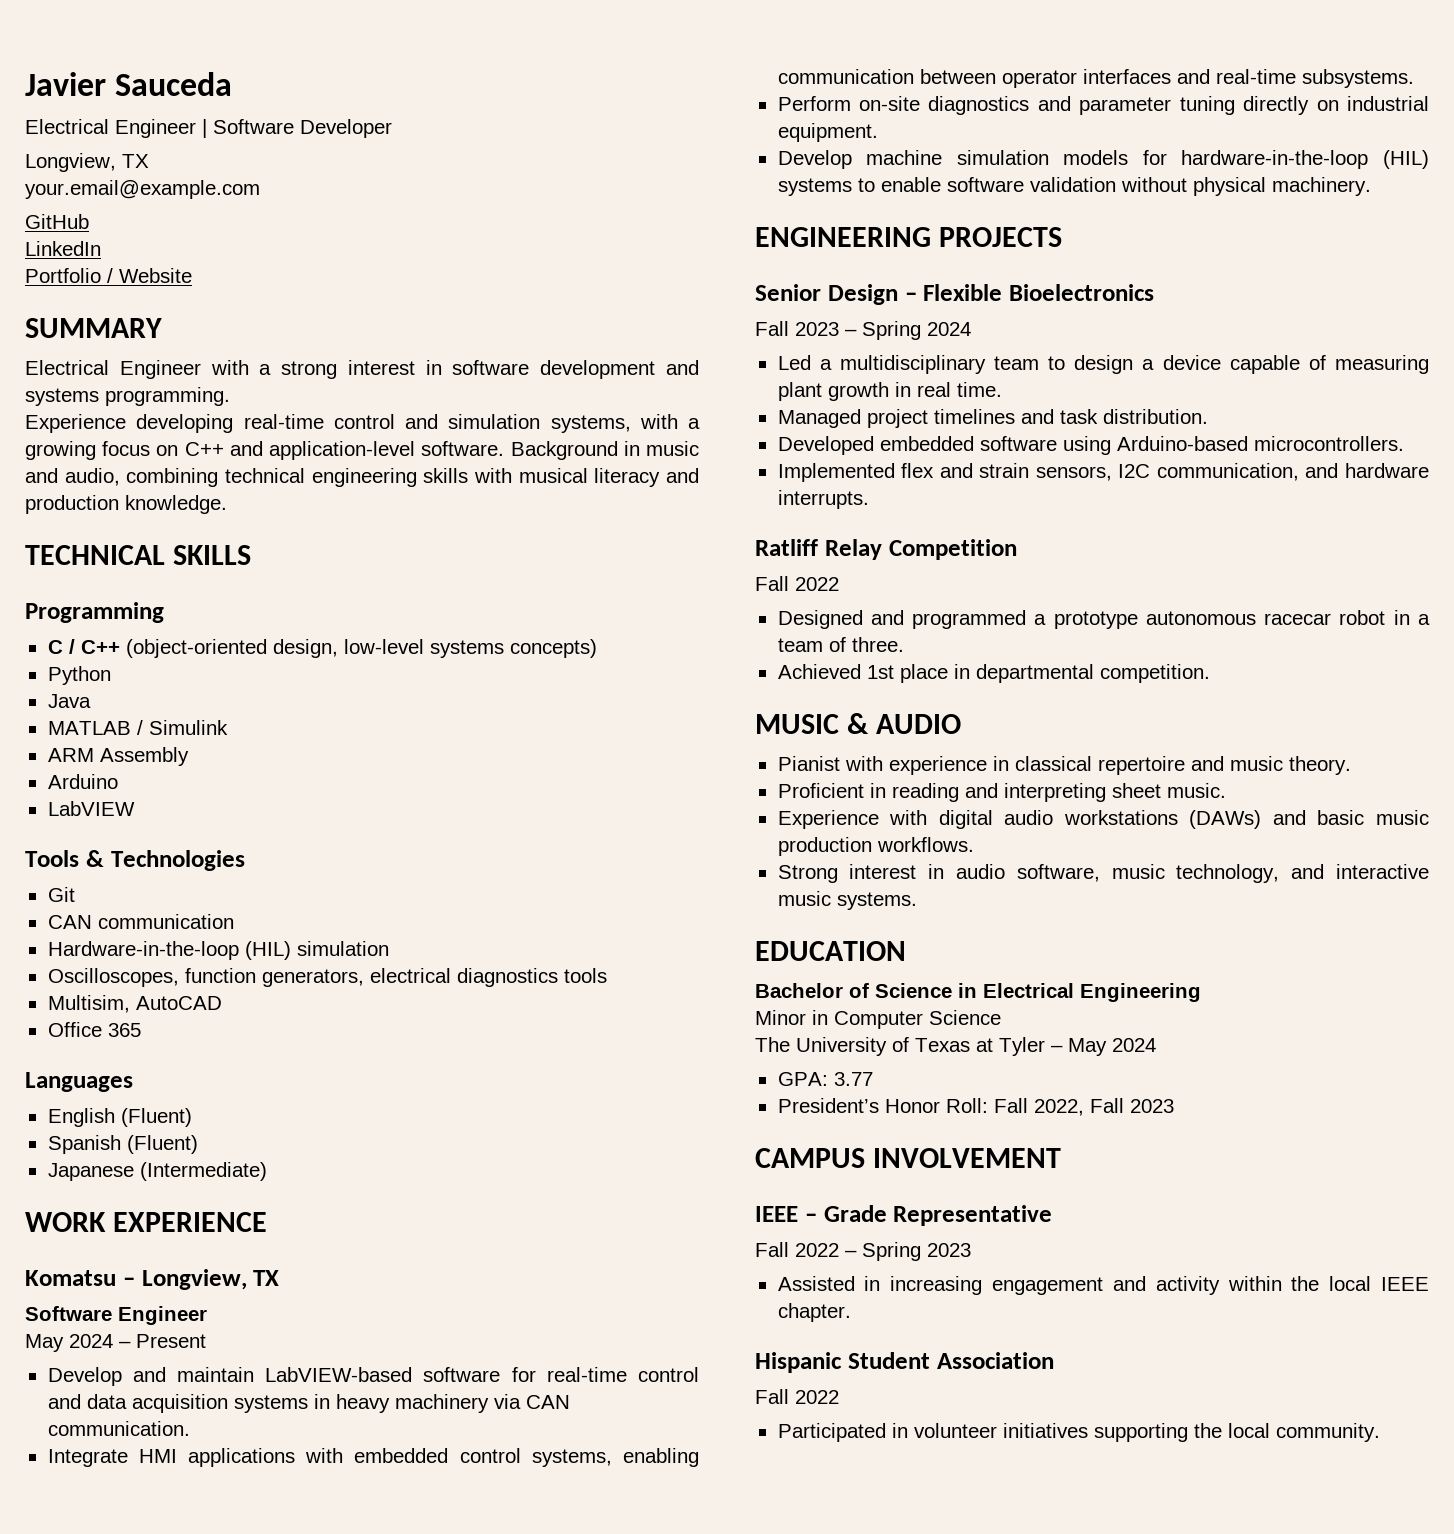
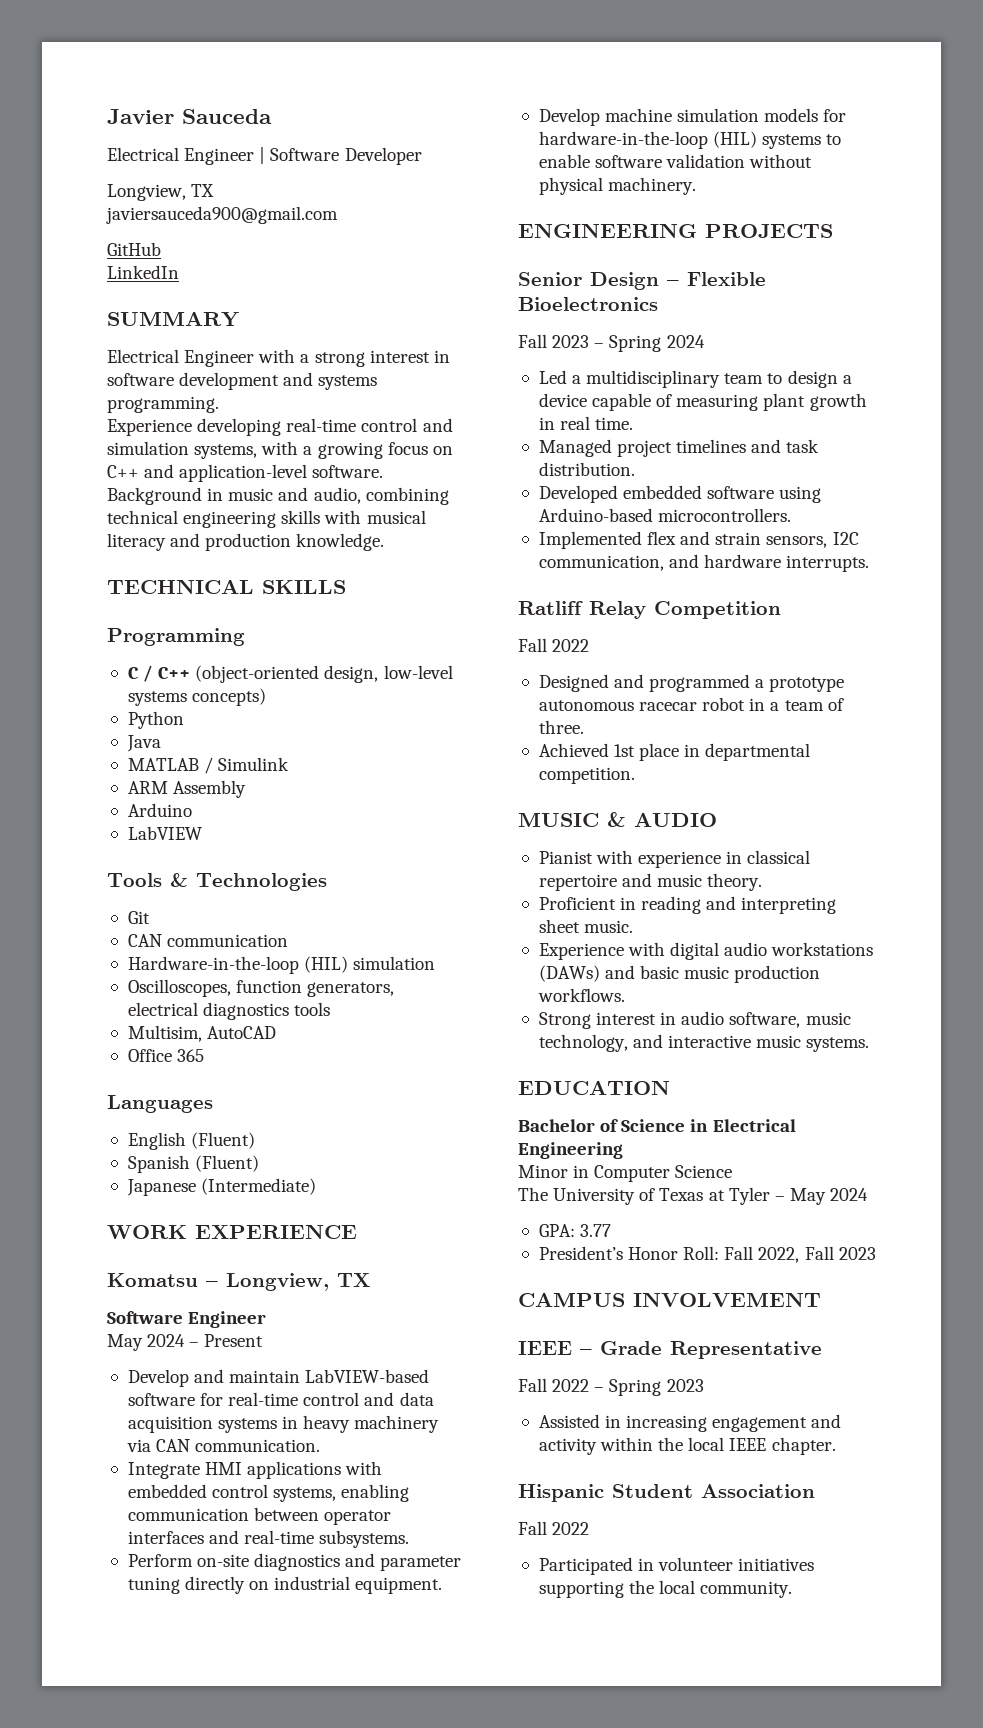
- your.email@example.com
+ javiersauceda900@gmail.com
- Portfolio / Website

